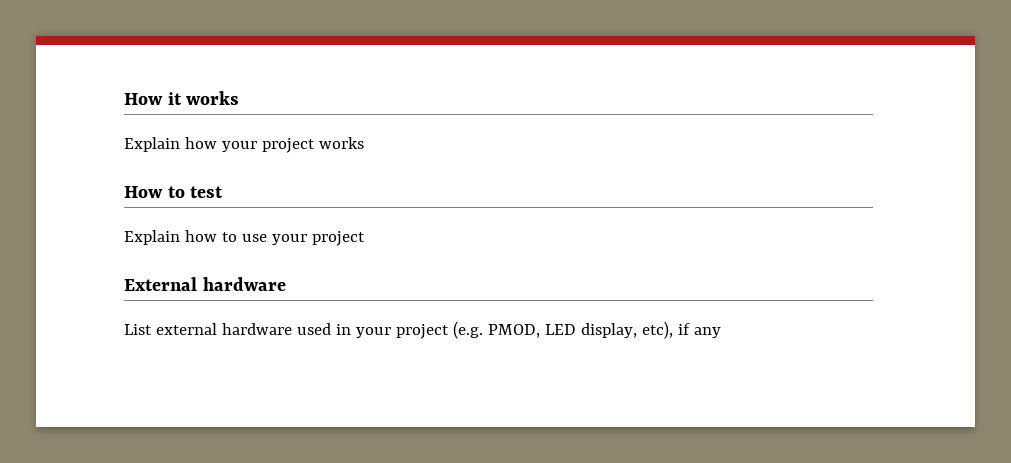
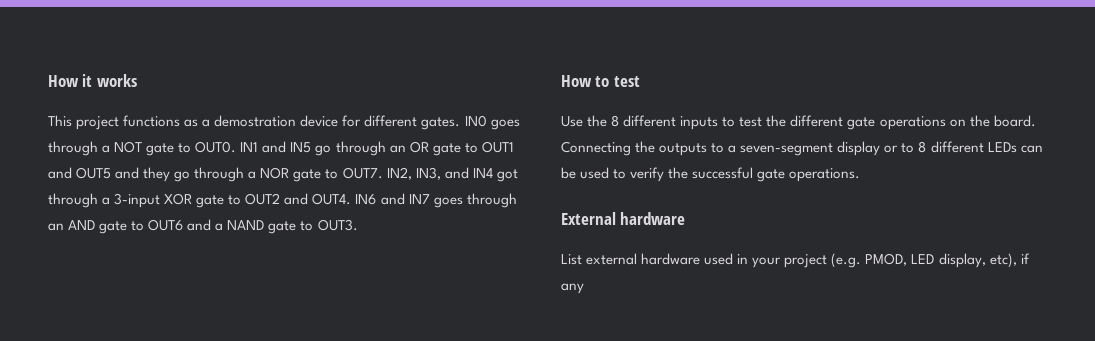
- Explain how your project works
+ This project functions as a demostration device for different gates. IN0 goes through a NOT gate to OUT0. IN1 and IN5 go through an OR gate to OUT1 and OUT5 and they go through a NOR gate to OUT7. IN2, IN3, and IN4 got through a 3-input XOR gate to OUT2 and OUT4. IN6 and IN7 goes through an AND gate to OUT6 and a NAND gate to OUT3.
  How to test
- Explain how to use your project
+ Use the 8 different inputs to test the different gate operations on the board. Connecting the outputs to a seven-segment display or to 8 different LEDs can be used to verify the successful gate operations.

